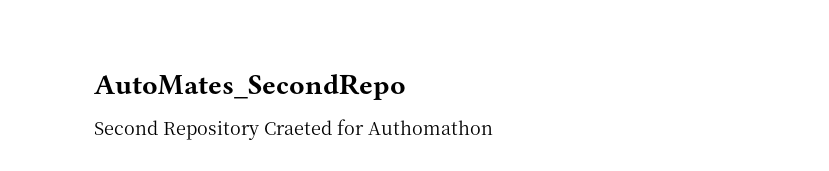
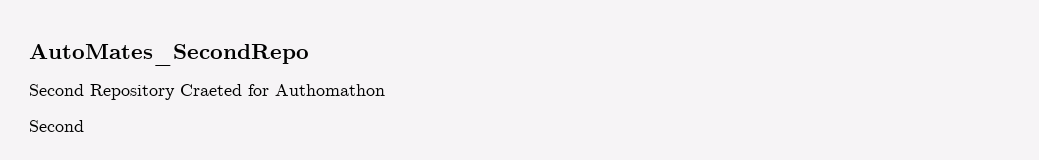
  Second Repository Craeted for Authomathon
+ Second

